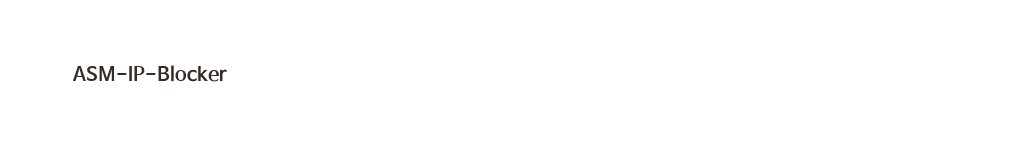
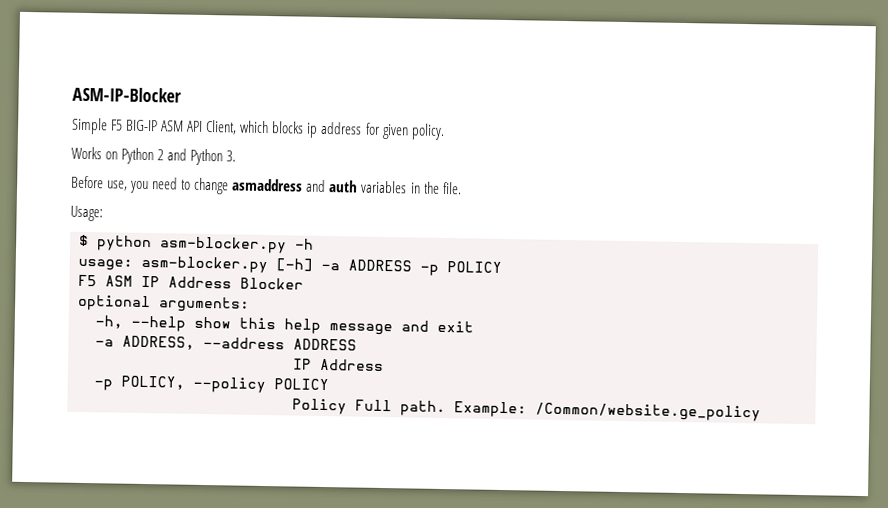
+ Simple F5 BIG-IP ASM API Client, which blocks ip address for given policy.
+ Works on Python 2 and Python 3.
+ Before use, you need to change asmaddress and auth variables in the file.
+ Usage:
+ $ python asm-blocker.py -h
+ usage: asm-blocker.py [-h] -a ADDRESS -p POLICY
+ F5 ASM IP Address Blocker
+ optional arguments:
+ -h, --help show this help message and exit
+ -a ADDRESS, --address ADDRESS
+ IP Address
+ -p POLICY, --policy POLICY
+ Policy Full path. Example: /Common/website.ge_policy

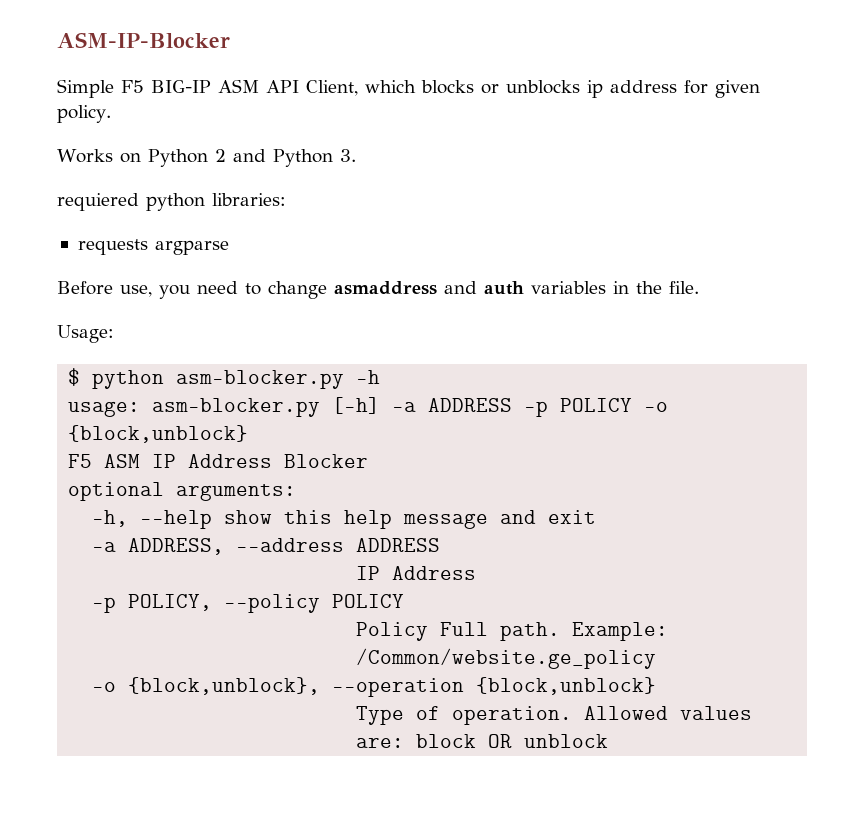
- Simple F5 BIG-IP ASM API Client, which blocks ip address for given policy.
+ Simple F5 BIG-IP ASM API Client, which blocks or unblocks ip address for given policy.
+ requiered python libraries:
+ requests argparse
- usage: asm-blocker.py [-h] -a ADDRESS -p POLICY
+ usage: asm-blocker.py [-h] -a ADDRESS -p POLICY -o {block,unblock}
+ -o {block,unblock}, --operation {block,unblock}
+ Type of operation. Allowed values are: block OR unblock

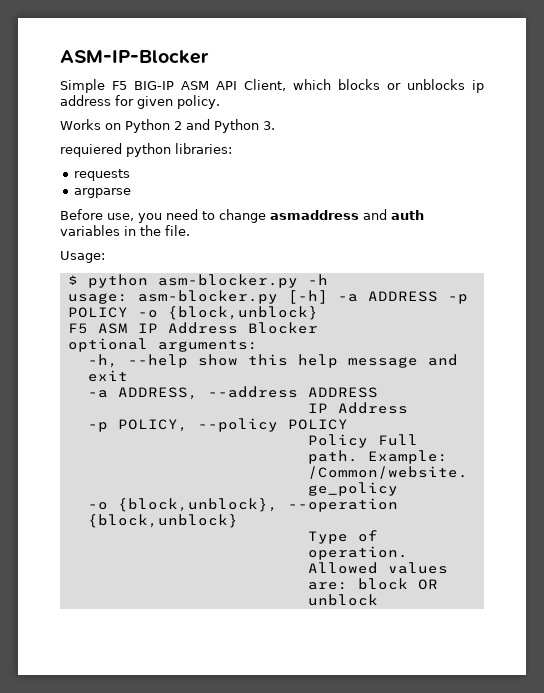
- requests argparse
+ requests
+ argparse

